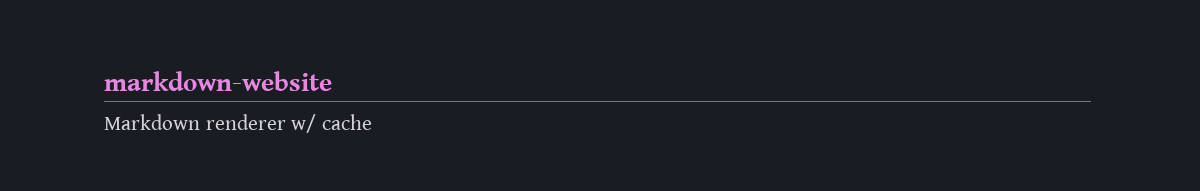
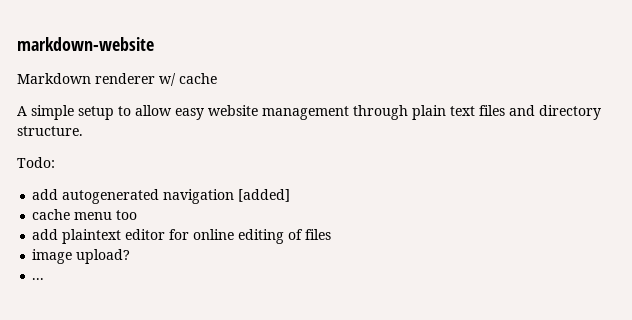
+ A simple setup to allow easy website management through plain text files and directory structure.
+ Todo:
+ add autogenerated navigation [added]
+ cache menu too
+ add plaintext editor for online editing of files
+ image upload?
+ ...

